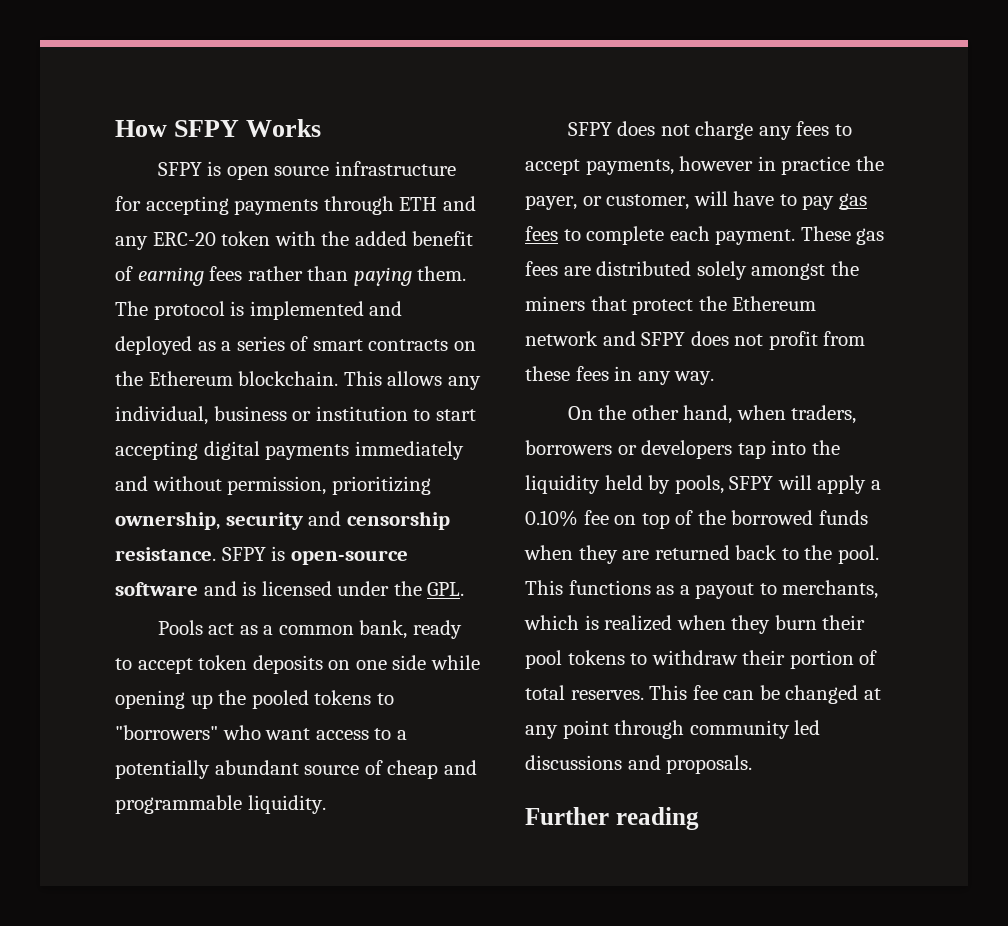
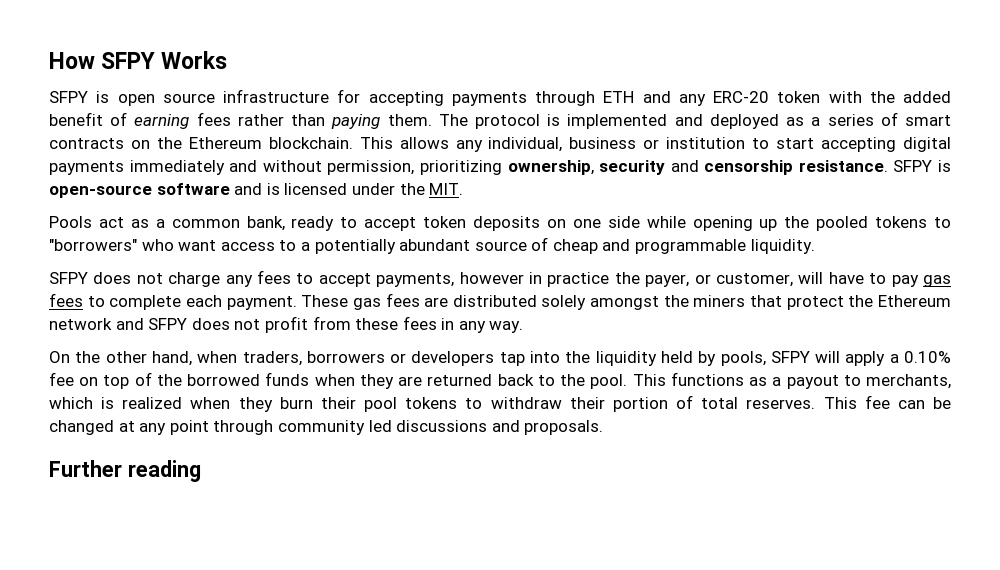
- SFPY is open-source software and is licensed under the GPL.
+ SFPY is open-source software and is licensed under the MIT.

